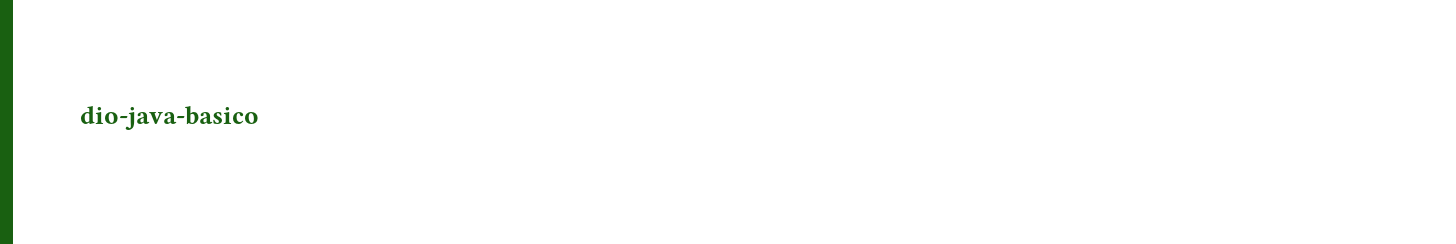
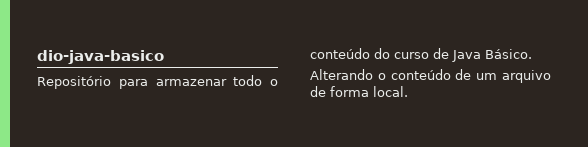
+ Repositório para armazenar todo o conteúdo do curso de Java Básico.
+ Alterando o conteúdo de um arquivo de forma local.

